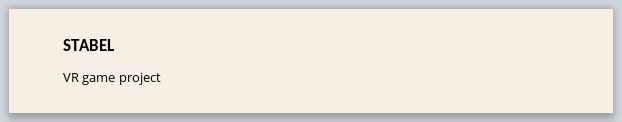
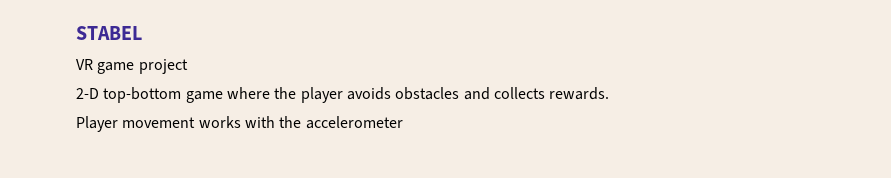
+ 2-D top-bottom game where the player avoids obstacles and collects rewards.
+ Player movement works with the accelerometer

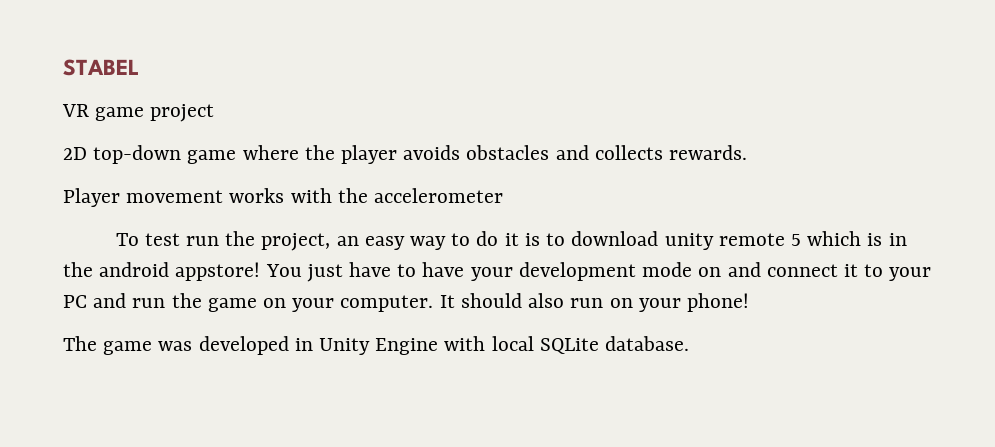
- 2-D top-bottom game where the player avoids obstacles and collects rewards.
+ 2D top-down game where the player avoids obstacles and collects rewards.
+ To test run the project, an easy way to do it is to download unity remote 5 which is in the android appstore! You just have to have your development mode on and connect it to your PC and run the game on your computer. It should also run on your phone!
+ The game was developed in Unity Engine with local SQLite database.

